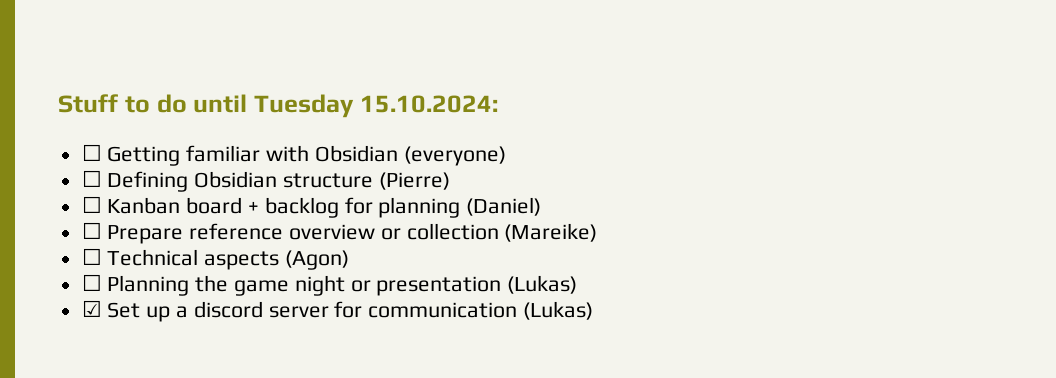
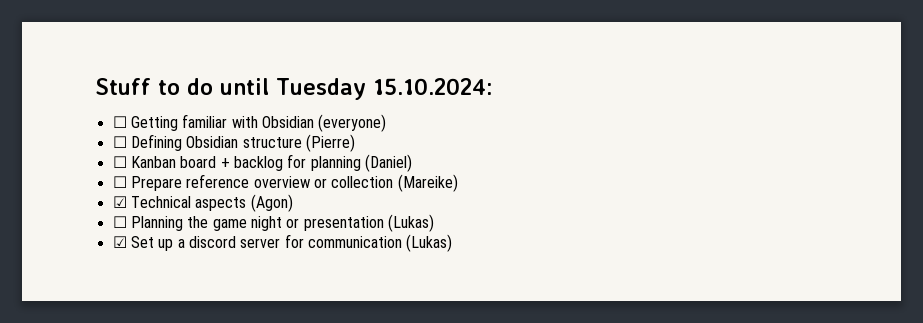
- ☐ Technical aspects (Agon)
+ ☑ Technical aspects (Agon)

